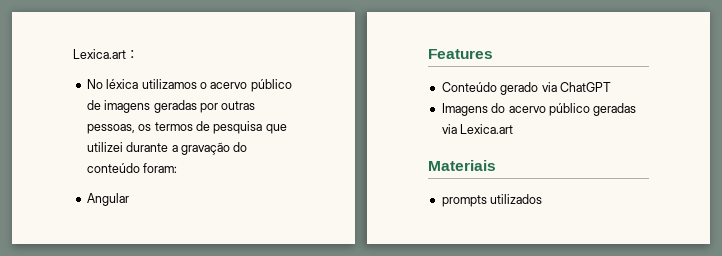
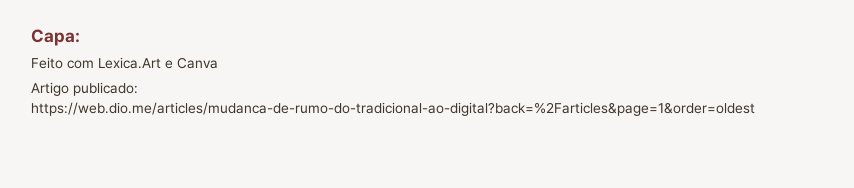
- Lexica.art：
- No léxica utilizamos o acervo público de imagens geradas por outras pessoas, os termos de pesquisa que utilizei durante a gravação do conteúdo foram:
- Angular
- Features
- Conteúdo gerado via ChatGPT
- Imagens do acervo público geradas via Lexica.art
- Materiais
- prompts utilizados
+ Capa:
+ Feito com Lexica.Art e Canva
+ Artigo publicado: https://web.dio.me/articles/mudanca-de-rumo-do-tradicional-ao-digital?back=%2Farticles&page=1&order=oldest

